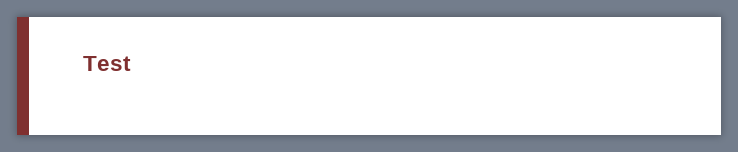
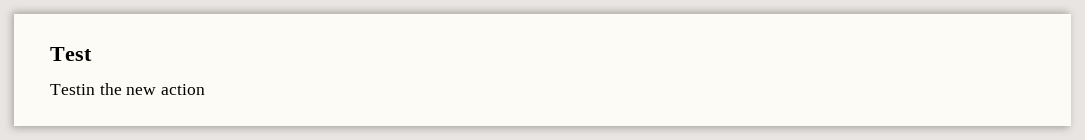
+ Testin the new action

